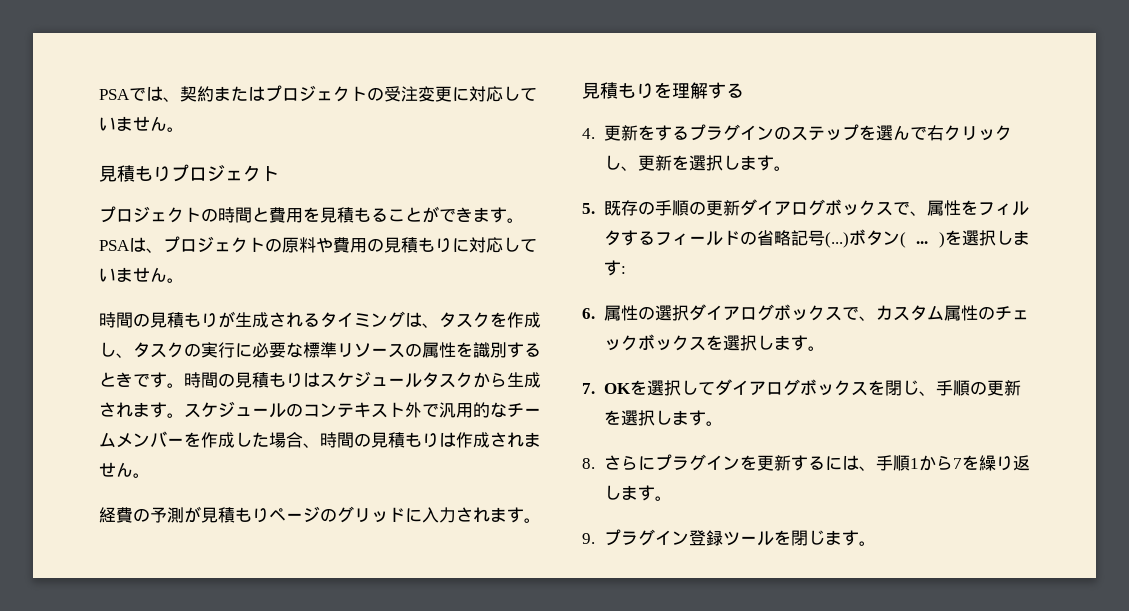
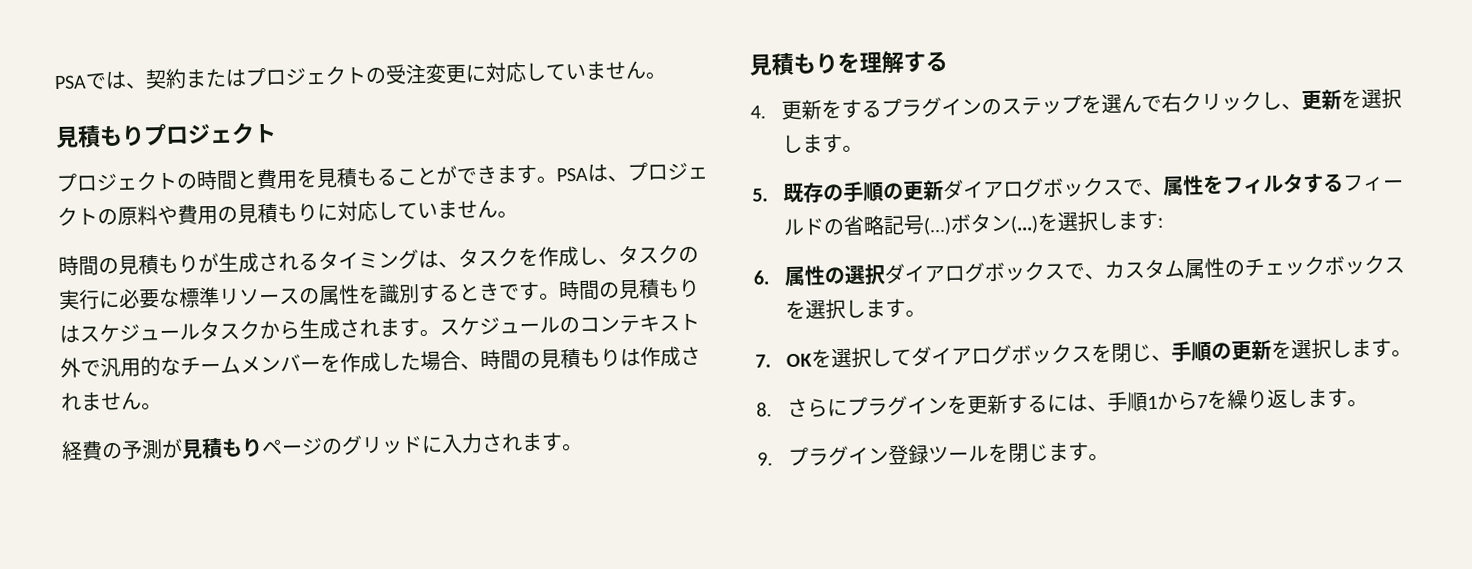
- ボタン( ... )を選択します:
+ ボタン(...)を選択します:

